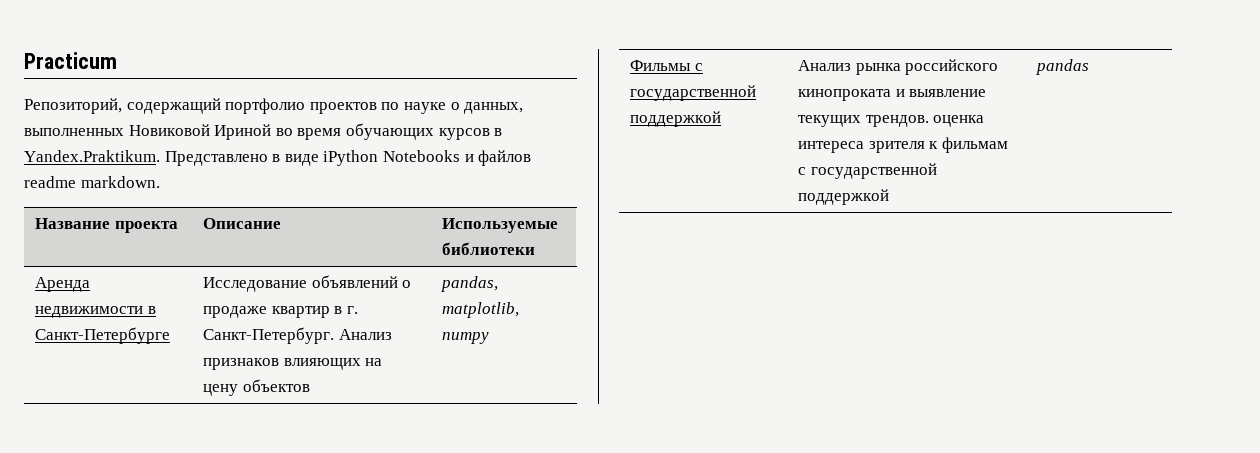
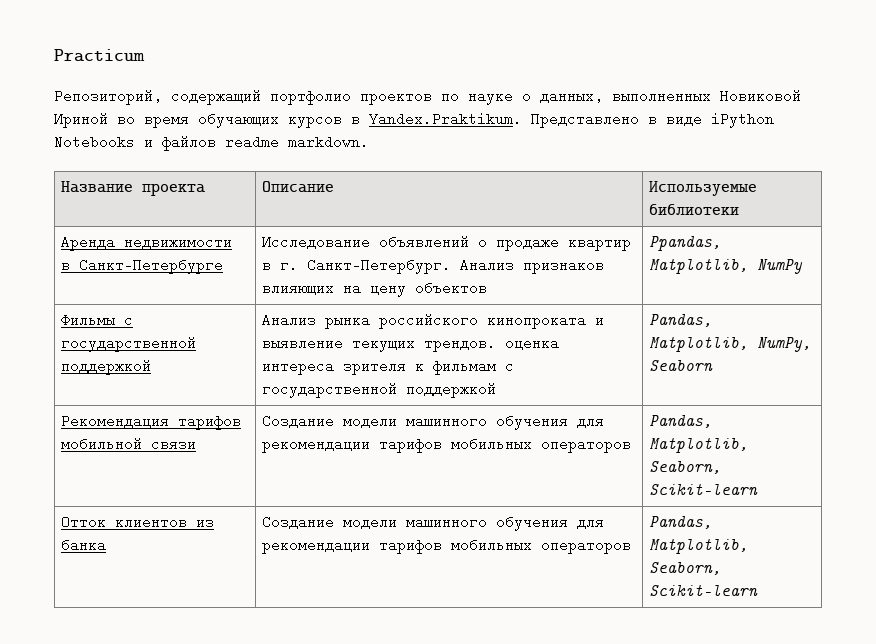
- Аренда недвижимости в Санкт-Петербурге | Исследование объявлений о продаже квартир в г. Санкт-Петербург. Анализ признаков влияющих на цену объектов | pandas, matplotlib, numpy
+ Аренда недвижимости в Санкт-Петербурге | Исследование объявлений о продаже квартир в г. Санкт-Петербург. Анализ признаков влияющих на цену объектов | Ppandas, Matplotlib, NumPy
- Фильмы с государственной поддержкой | Анализ рынка российского кинопроката и выявление текущих трендов. оценка интереса зрителя к фильмам с государственной поддержкой | pandas
+ Фильмы с государственной поддержкой | Анализ рынка российского кинопроката и выявление текущих трендов. оценка интереса зрителя к фильмам с государственной поддержкой | Pandas, Matplotlib, NumPy, Seaborn
+ Рекомендация тарифов мобильной связи | Создание модели машинного обучения для рекомендации тарифов мобильных операторов | Pandas, Matplotlib, Seaborn, Scikit-learn
+ Отток клиентов из банка | Создание модели машинного обучения для рекомендации тарифов мобильных операторов | Pandas, Matplotlib, Seaborn, Scikit-learn

